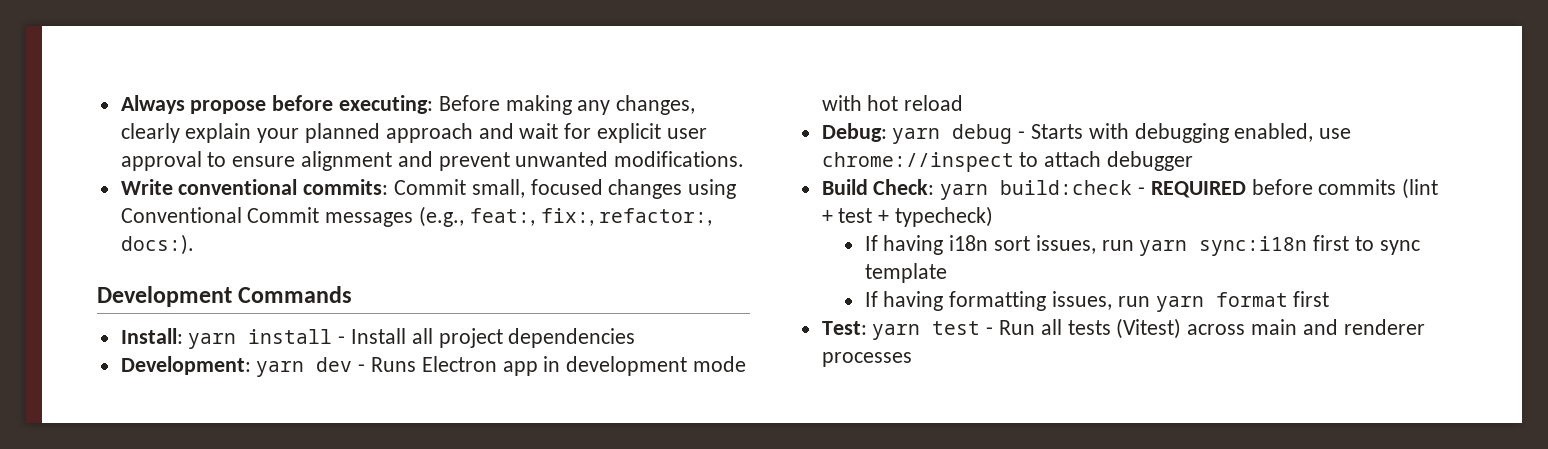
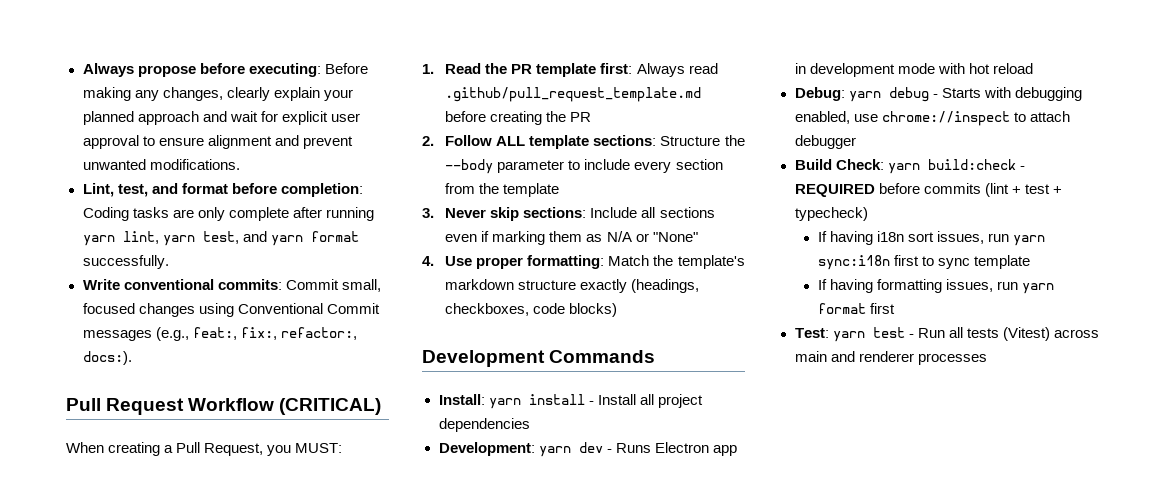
+ Lint, test, and format before completion: Coding tasks are only complete after running yarn lint, yarn test, and yarn format successfully.
+ Pull Request Workflow (CRITICAL)
+ When creating a Pull Request, you MUST:
+ 1. Read the PR template first: Always read .github/pull_request_template.md before creating the PR
+ 2. Follow ALL template sections: Structure the --body parameter to include every section from the template
+ 3. Never skip sections: Include all sections even if marking them as N/A or "None"
+ 4. Use proper formatting: Match the template's markdown structure exactly (headings, checkboxes, code blocks)

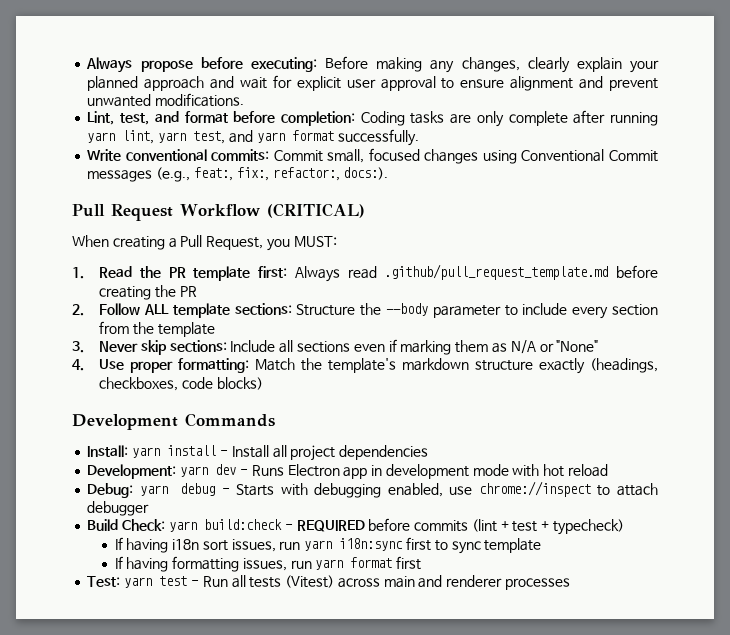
- If having i18n sort issues, run yarn sync:i18n first to sync template
+ If having i18n sort issues, run yarn i18n:sync first to sync template

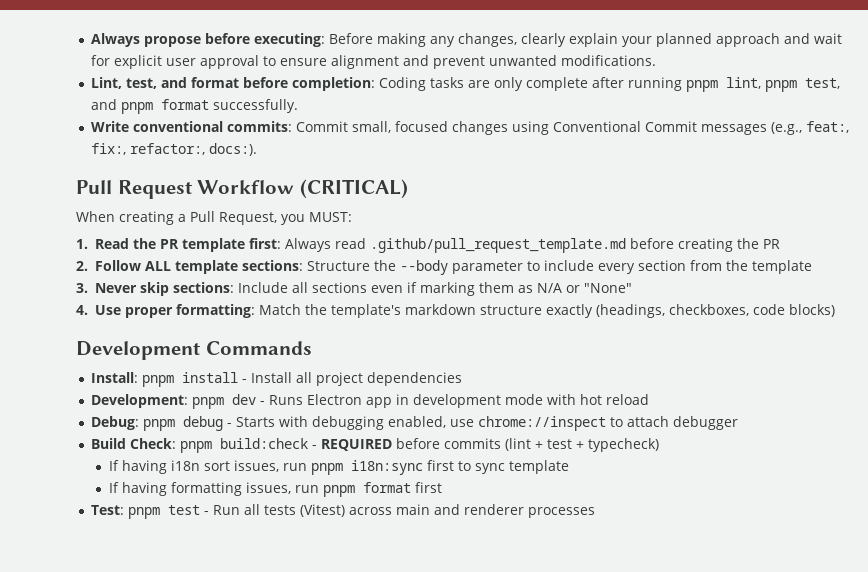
- Lint, test, and format before completion: Coding tasks are only complete after running yarn lint, yarn test, and yarn format successfully.
+ Lint, test, and format before completion: Coding tasks are only complete after running pnpm lint, pnpm test, and pnpm format successfully.
- Install: yarn install - Install all project dependencies
+ Install: pnpm install - Install all project dependencies
- Development: yarn dev - Runs Electron app in development mode with hot reload
+ Development: pnpm dev - Runs Electron app in development mode with hot reload
- Debug: yarn debug - Starts with debugging enabled, use chrome://inspect to attach debugger
+ Debug: pnpm debug - Starts with debugging enabled, use chrome://inspect to attach debugger
- Build Check: yarn build:check - REQUIRED before commits (lint + test + typecheck)
+ Build Check: pnpm build:check - REQUIRED before commits (lint + test + typecheck)
- If having i18n sort issues, run yarn i18n:sync first to sync template
+ If having i18n sort issues, run pnpm i18n:sync first to sync template
- If having formatting issues, run yarn format first
+ If having formatting issues, run pnpm format first
- Test: yarn test - Run all tests (Vitest) across main and renderer processes
+ Test: pnpm test - Run all tests (Vitest) across main and renderer processes

